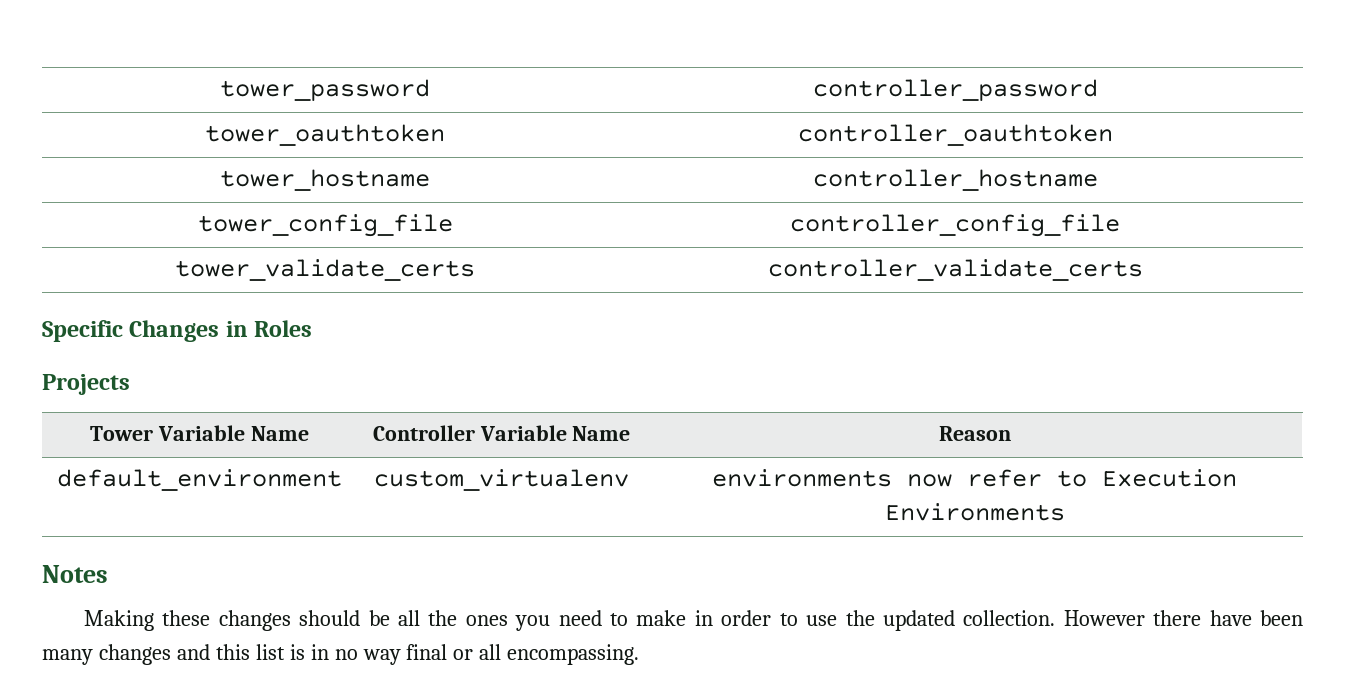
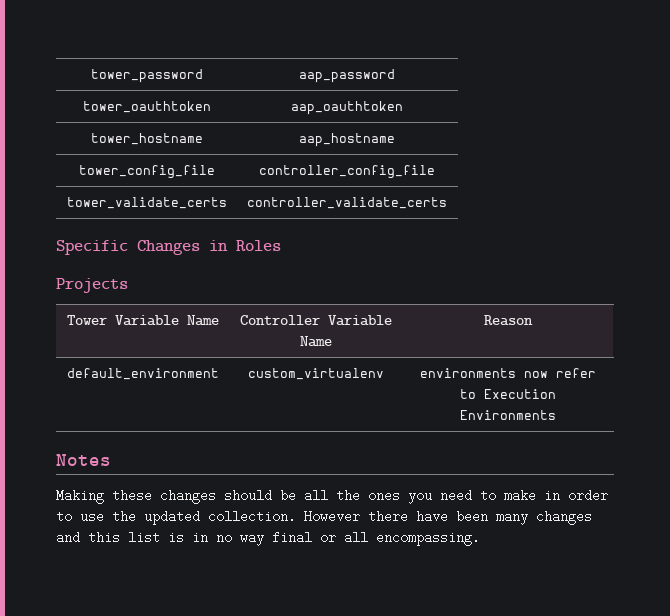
- tower_password | controller_password
+ tower_password | aap_password
- tower_oauthtoken | controller_oauthtoken
+ tower_oauthtoken | aap_oauthtoken
- tower_hostname | controller_hostname
+ tower_hostname | aap_hostname

